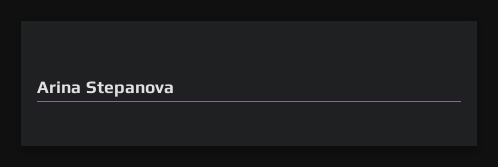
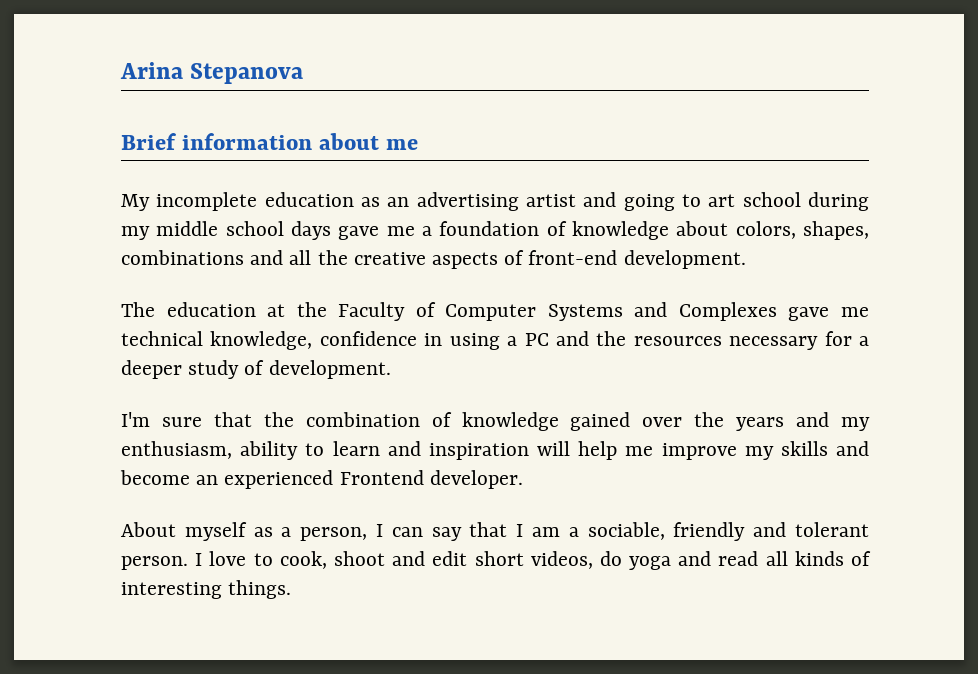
+ Brief information about me
+ My incomplete education as an advertising artist and going to art school during my middle school days gave me a foundation of knowledge about colors, shapes, combinations and all the creative aspects of front-end development.
+ The education at the Faculty of Computer Systems and Complexes gave me technical knowledge, confidence in using a PC and the resources necessary for a deeper study of development.
+ I'm sure that the combination of knowledge gained over the years and my enthusiasm, ability to learn and inspiration will help me improve my skills and become an experienced Frontend developer.
+ About myself as a person, I can say that I am a sociable, friendly and tolerant person. I love to cook, shoot and edit short videos, do yoga and read all kinds of interesting things.

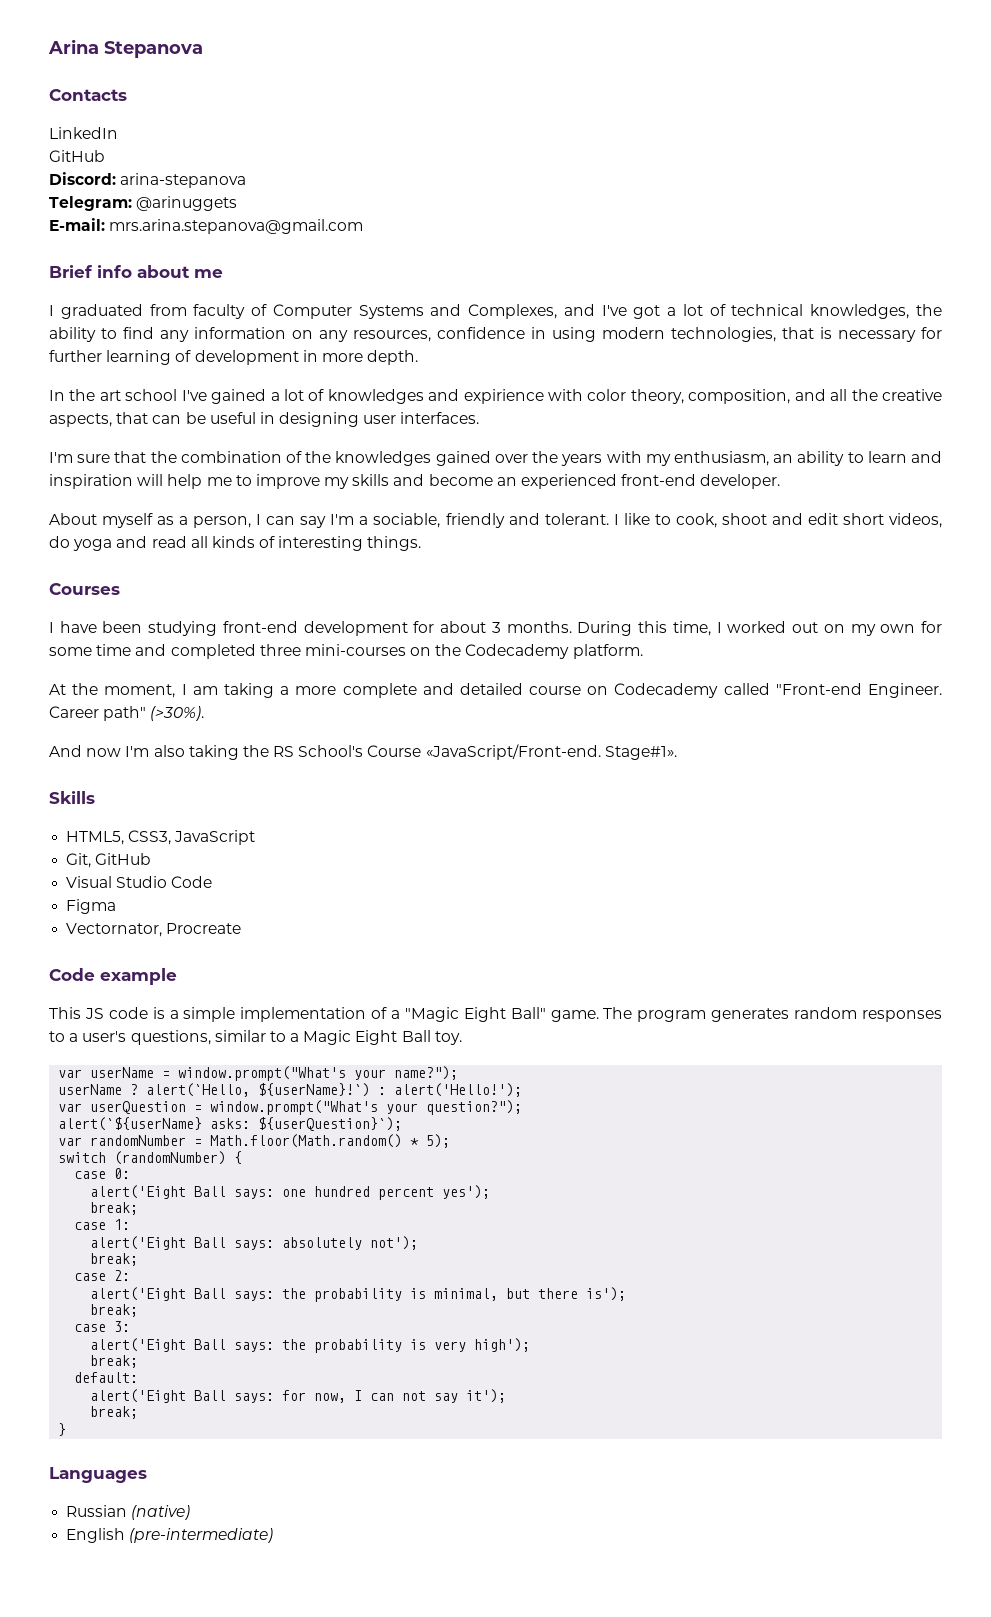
+ Contacts
+ LinkedIn
+ GitHub
+ Discord: arina-stepanova
+ Telegram: @arinuggets
+ E-mail: mrs.arina.stepanova@gmail.com
- Brief information about me
+ Brief info about me
- My incomplete education as an advertising artist and going to art school during my middle school days gave me a foundation of knowledge about colors, shapes, combinations and all the creative aspects of front-end development.
- The education at the Faculty of Computer Systems and Complexes gave me technical knowledge, confidence in using a PC and the resources necessary for a deeper study of development.
+ I graduated from faculty of Computer Systems and Complexes, and I've got a lot of technical knowledges, the ability to find any information on any resources, confidence in using modern technologies, that is necessary for further learning of development in more depth.
+ In the art school I've gained a lot of knowledges and expirience with color theory, composition, and all the creative aspects, that can be useful in designing user interfaces.
- I'm sure that the combination of knowledge gained over the years and my enthusiasm, ability to learn and inspiration will help me improve my skills and become an experienced Frontend developer.
+ I'm sure that the combination of the knowledges gained over the years with my enthusiasm, an ability to learn and inspiration will help me to improve my skills and become an experienced front-end developer.
- About myself as a person, I can say that I am a sociable, friendly and tolerant person. I love to cook, shoot and edit short videos, do yoga and read all kinds of interesting things.
+ About myself as a person, I can say I'm a sociable, friendly and tolerant. I like to cook, shoot and edit short videos, do yoga and read all kinds of interesting things.
+ Courses
+ I have been studying front-end development for about 3 months. During this time, I worked out on my own for some time and completed three mini-courses on the Codecademy platform.
+ At the moment, I am taking a more complete and detailed course on Codecademy called "Front-end Engineer. Career path" (>30%).
+ And now I'm also taking the RS School's Course «JavaScript/Front-end. Stage#1».
+ Skills
+ HTML5, CSS3, JavaScript
+ Git, GitHub
+ Visual Studio Code
+ Figma
+ Vectornator, Procreate
+ Code example
+ This JS code is a simple implementation of a "Magic Eight Ball" game. The program generates random responses to a user's questions, similar to a Magic Eight Ball toy.
+ var userName = window.prompt("What's your name?");
+ userName ? alert(`Hello, ${userName}!`) : alert('Hello!');
+ var userQuestion = window.prompt("What's your question?");
+ alert(`${userName} asks: ${userQuestion}`);
+ var randomNumber = Math.floor(Math.random() * 5);
+ switch (randomNumber) {
+ case 0:
+ alert('Eight Ball says: one hundred percent yes');
+ break;
+ case 1:
+ alert('Eight Ball says: absolutely not');
+ break;
+ case 2:
+ alert('Eight Ball says: the probability is minimal, but there is');
+ break;
+ case 3:
+ alert('Eight Ball says: the probability is very high');
+ break;
+ default:
+ alert('Eight Ball says: for now, I can not say it');
+ break;
+ }
+ Languages
+ Russian (native)
+ English (pre-intermediate)

